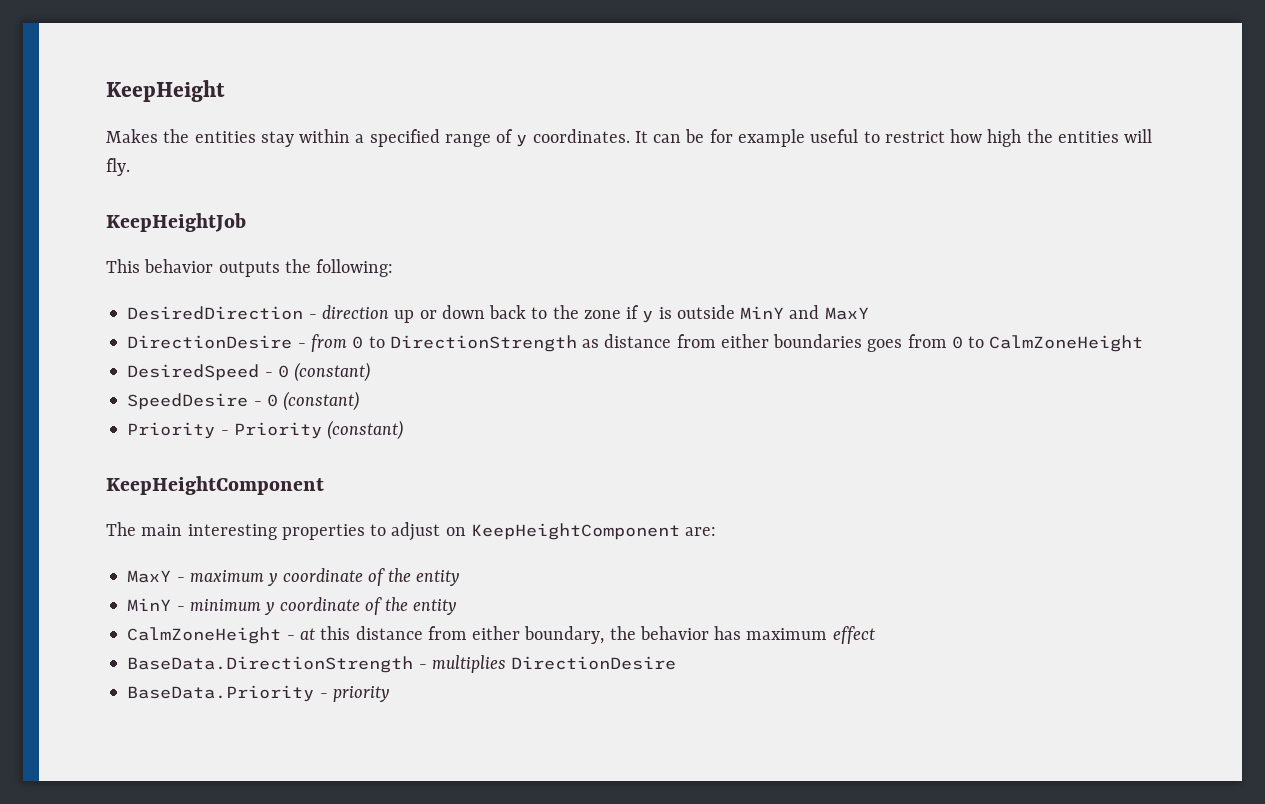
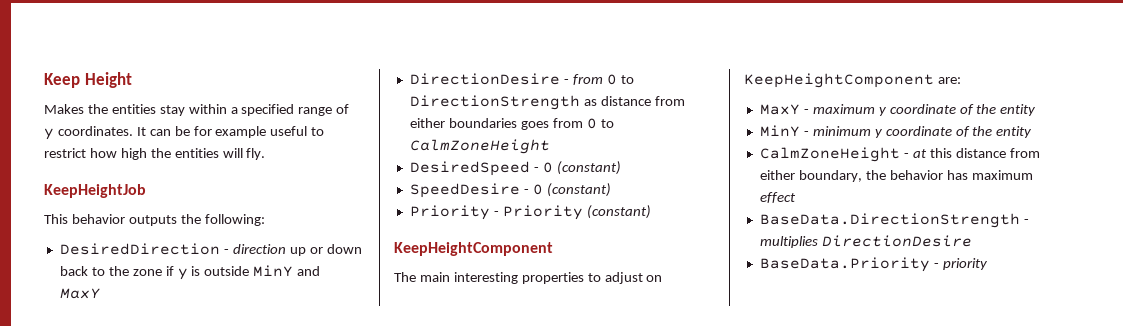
- KeepHeight
+ Keep Height

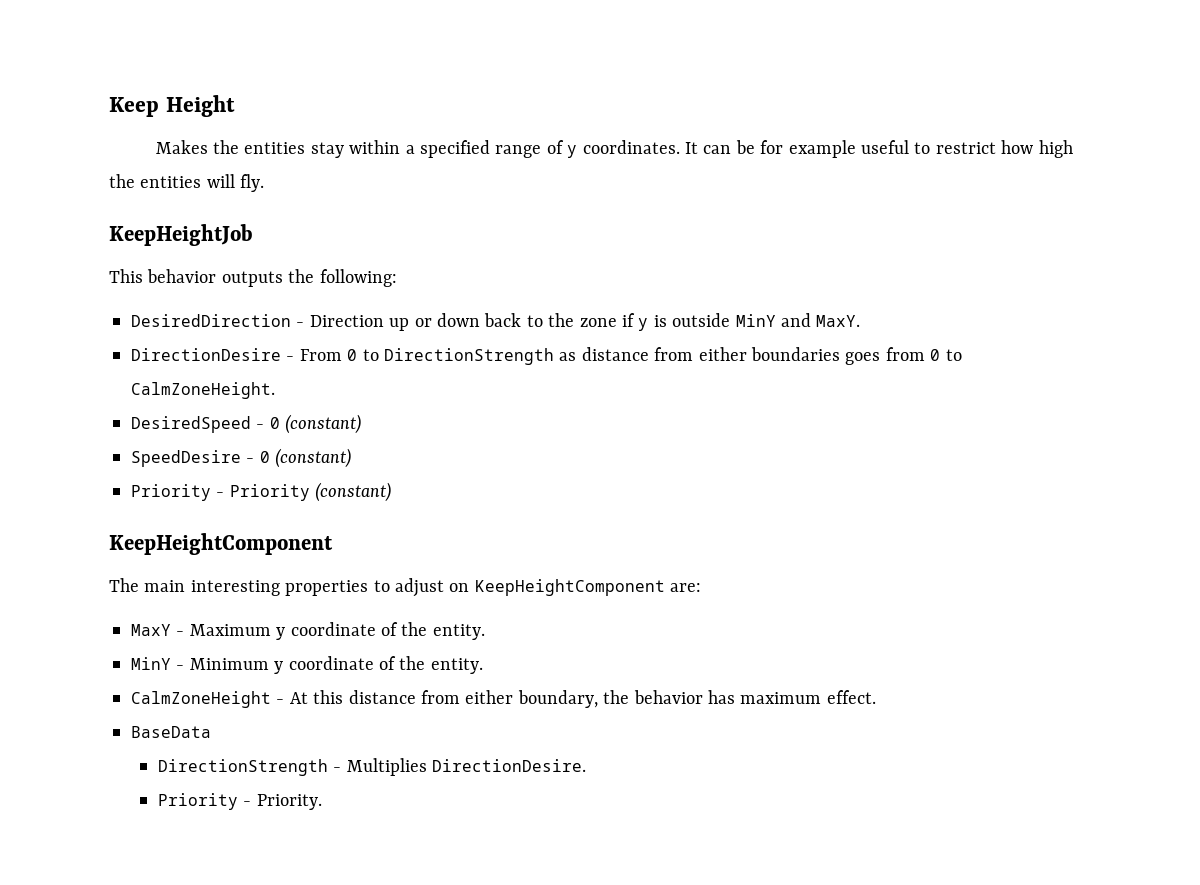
- DesiredDirection - direction up or down back to the zone if y is outside MinY and MaxY
+ DesiredDirection - Direction up or down back to the zone if y is outside MinY and MaxY.
- DirectionDesire - from 0 to DirectionStrength as distance from either boundaries goes from 0 to CalmZoneHeight
+ DirectionDesire - From 0 to DirectionStrength as distance from either boundaries goes from 0 to CalmZoneHeight.
- MaxY - maximum y coordinate of the entity
+ MaxY - Maximum y coordinate of the entity.
- MinY - minimum y coordinate of the entity
+ MinY - Minimum y coordinate of the entity.
- CalmZoneHeight - at this distance from either boundary, the behavior has maximum effect
- BaseData.DirectionStrength - multiplies DirectionDesire
- BaseData.Priority - priority
+ CalmZoneHeight - At this distance from either boundary, the behavior has maximum effect.
+ BaseData
+ DirectionStrength - Multiplies DirectionDesire.
+ Priority - Priority.

